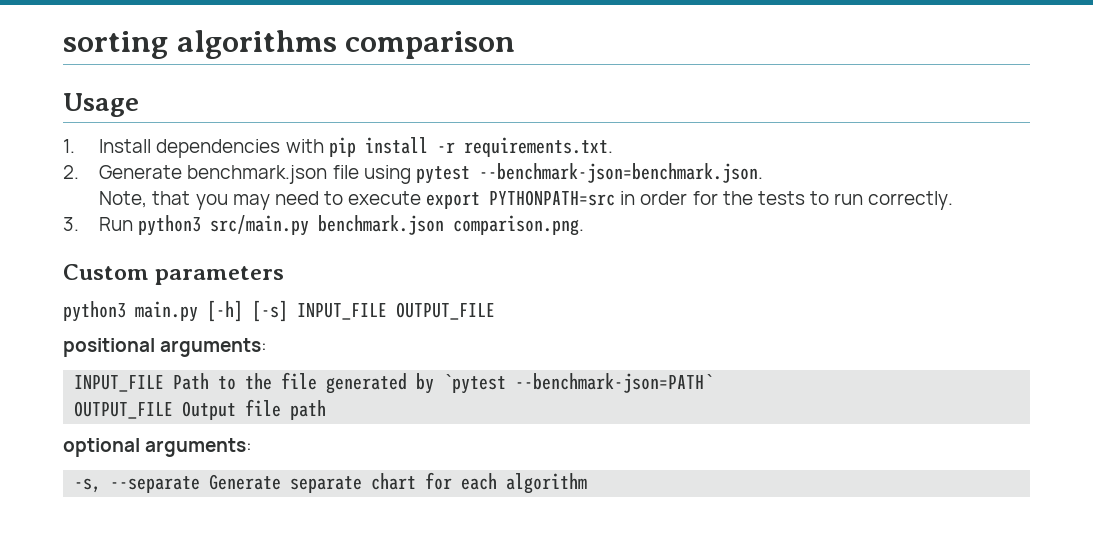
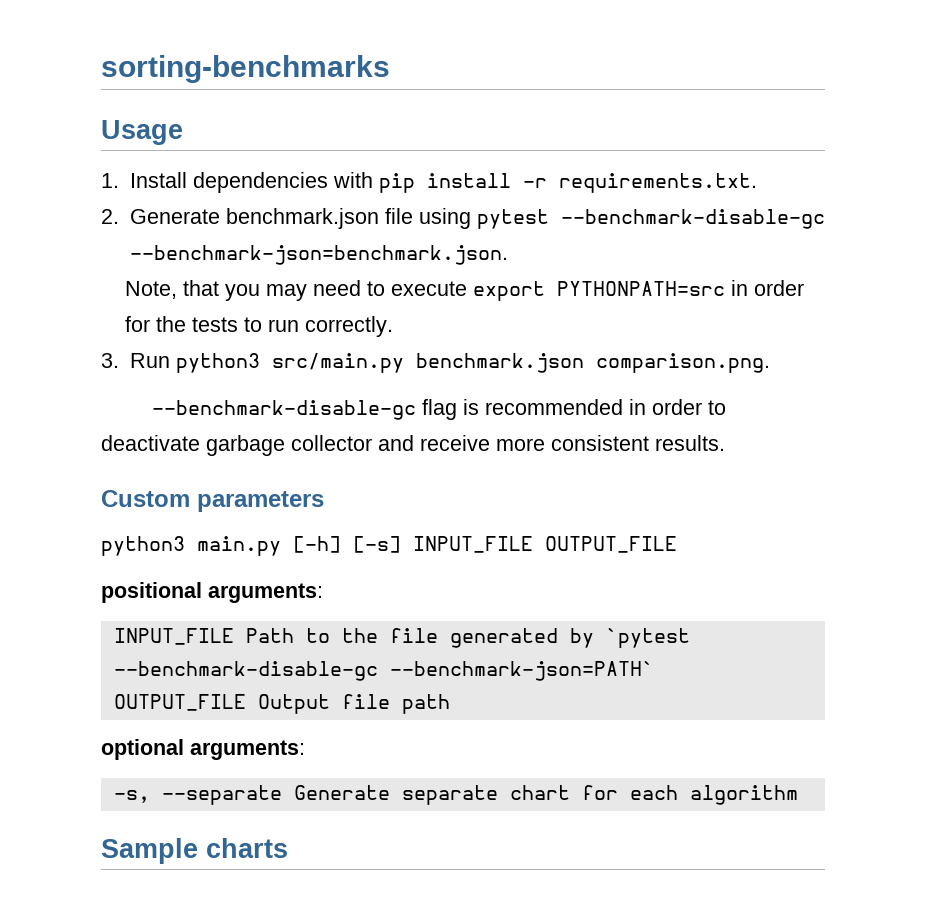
- sorting algorithms comparison
+ sorting-benchmarks
- 2. Generate benchmark.json file using pytest --benchmark-json=benchmark.json.
+ 2. Generate benchmark.json file using pytest --benchmark-disable-gc --benchmark-json=benchmark.json.
+ --benchmark-disable-gc flag is recommended in order to deactivate garbage collector and receive more consistent results.
- INPUT_FILE Path to the file generated by `pytest --benchmark-json=PATH`
+ INPUT_FILE Path to the file generated by `pytest --benchmark-disable-gc --benchmark-json=PATH`
+ Sample charts

